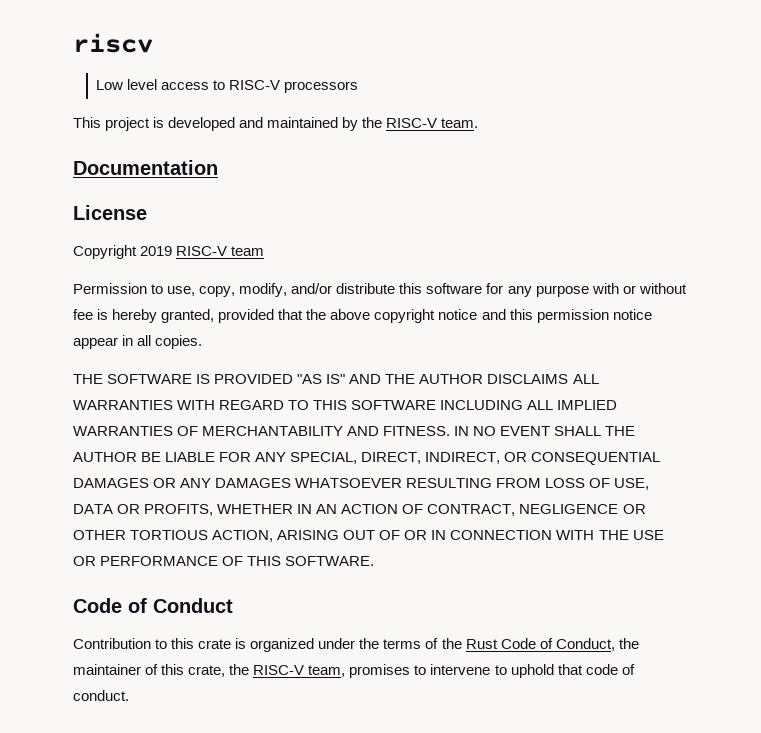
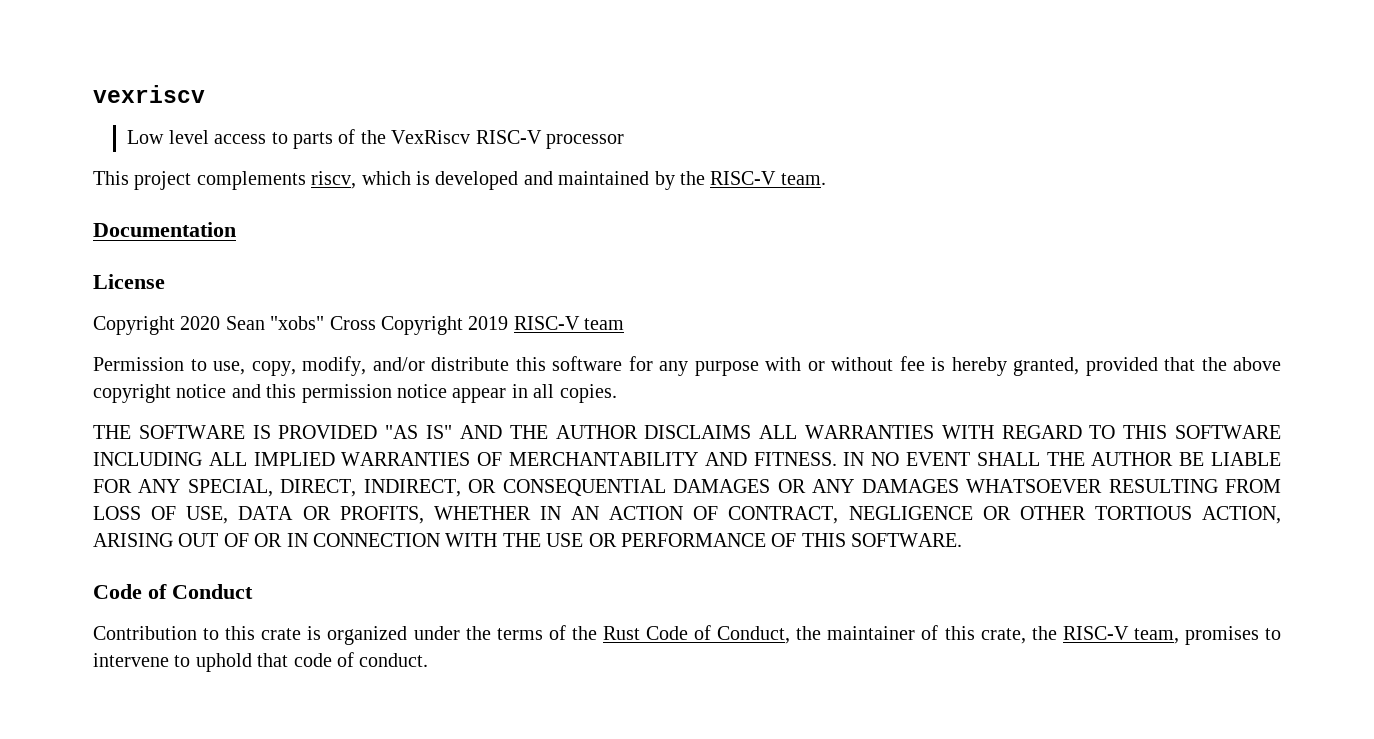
- riscv
+ vexriscv
- Low level access to RISC-V processors
+ Low level access to parts of the VexRiscv RISC-V processor
- This project is developed and maintained by the RISC-V team.
+ This project complements riscv, which is developed and maintained by the RISC-V team.
- Copyright 2019 RISC-V team
+ Copyright 2020 Sean "xobs" Cross Copyright 2019 RISC-V team

